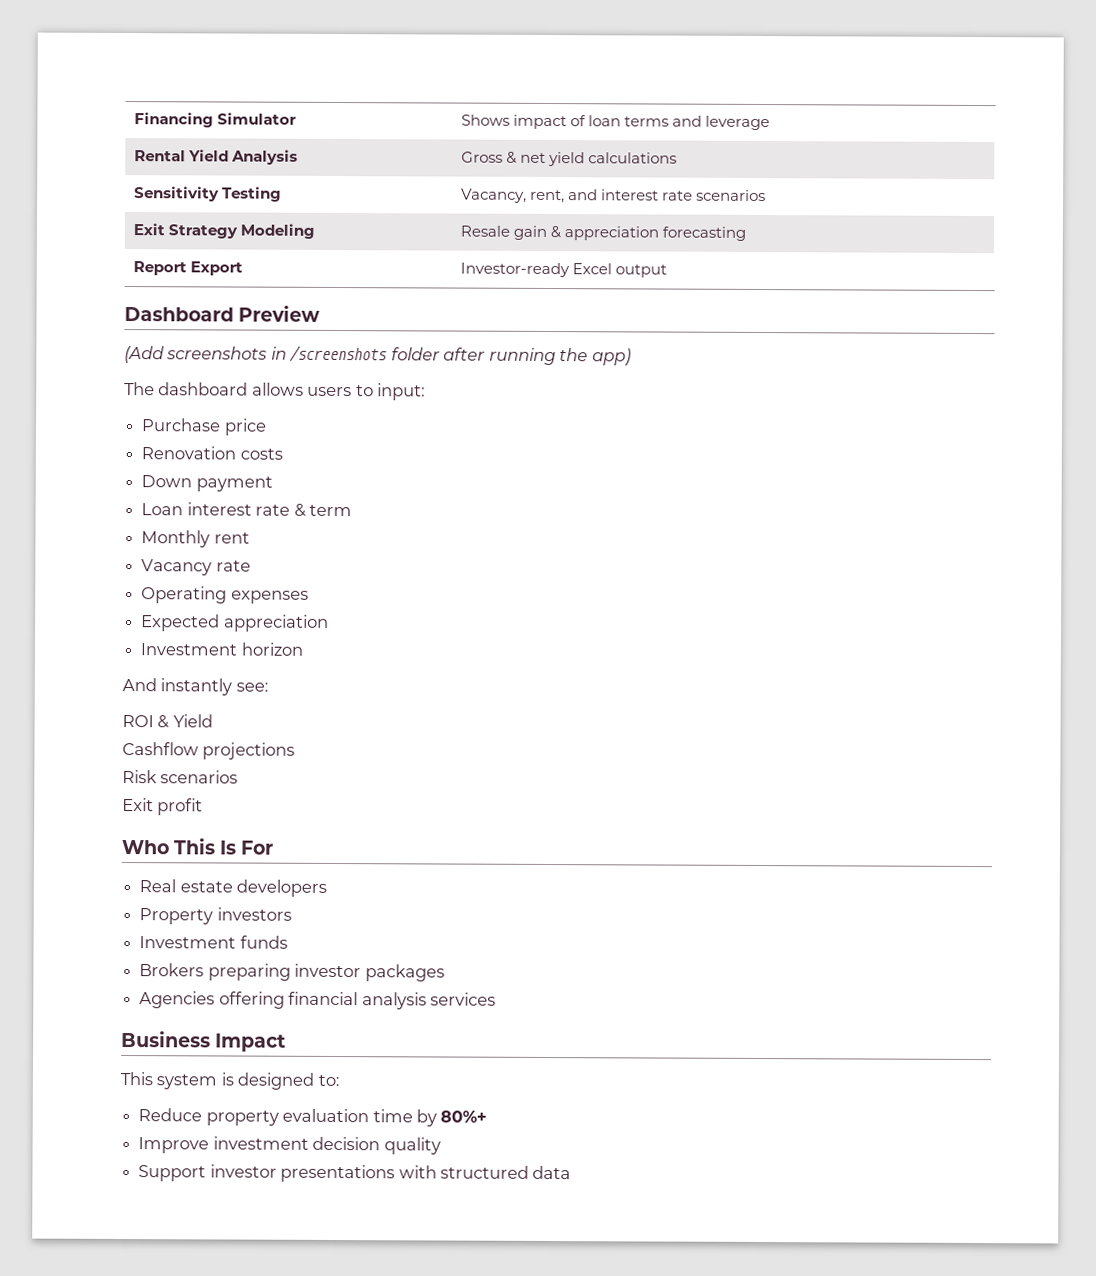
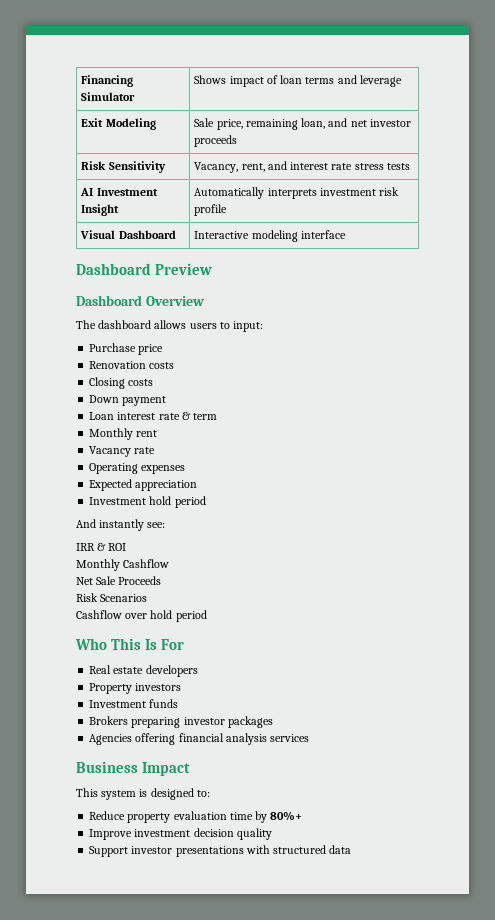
- Rental Yield Analysis | Gross & net yield calculations
- Sensitivity Testing | Vacancy, rent, and interest rate scenarios
- Exit Strategy Modeling | Resale gain & appreciation forecasting
- Report Export | Investor-ready Excel output
+ Exit Modeling | Sale price, remaining loan, and net investor proceeds
+ Risk Sensitivity | Vacancy, rent, and interest rate stress tests
+ AI Investment Insight | Automatically interprets investment risk profile
+ Visual Dashboard | Interactive modeling interface
  Dashboard Preview
- (Add screenshots in /screenshots folder after running the app)
+ Dashboard Overview
+ Closing costs
- Investment horizon
+ Investment hold period
- ROI & Yield
- Cashflow projections
- Risk scenarios
- Exit profit
+ IRR & ROI
+ Monthly Cashflow
+ Net Sale Proceeds
+ Risk Scenarios
+ Cashflow over hold period

